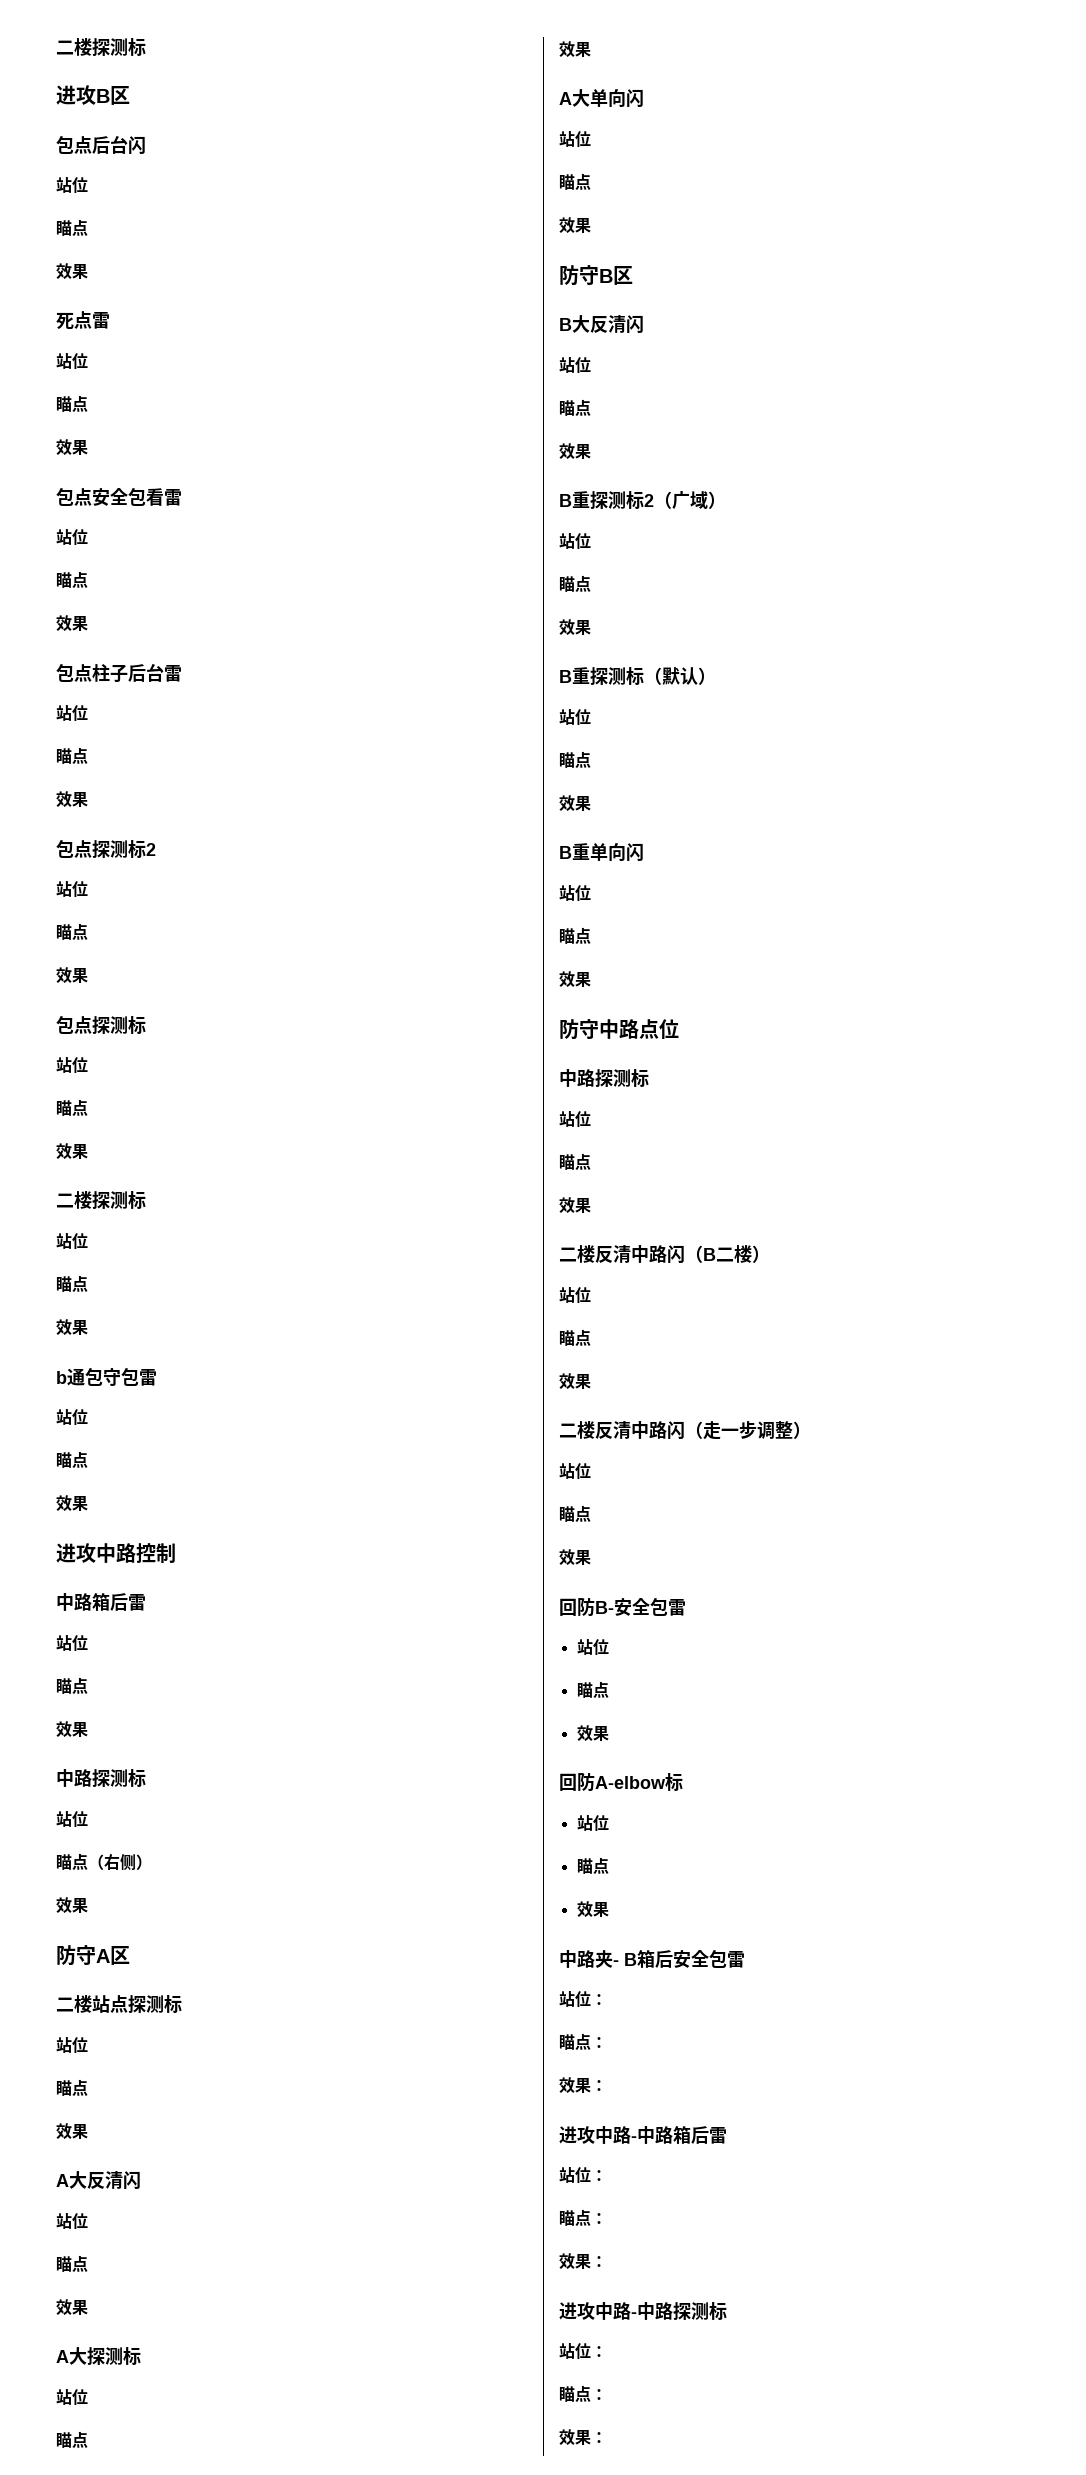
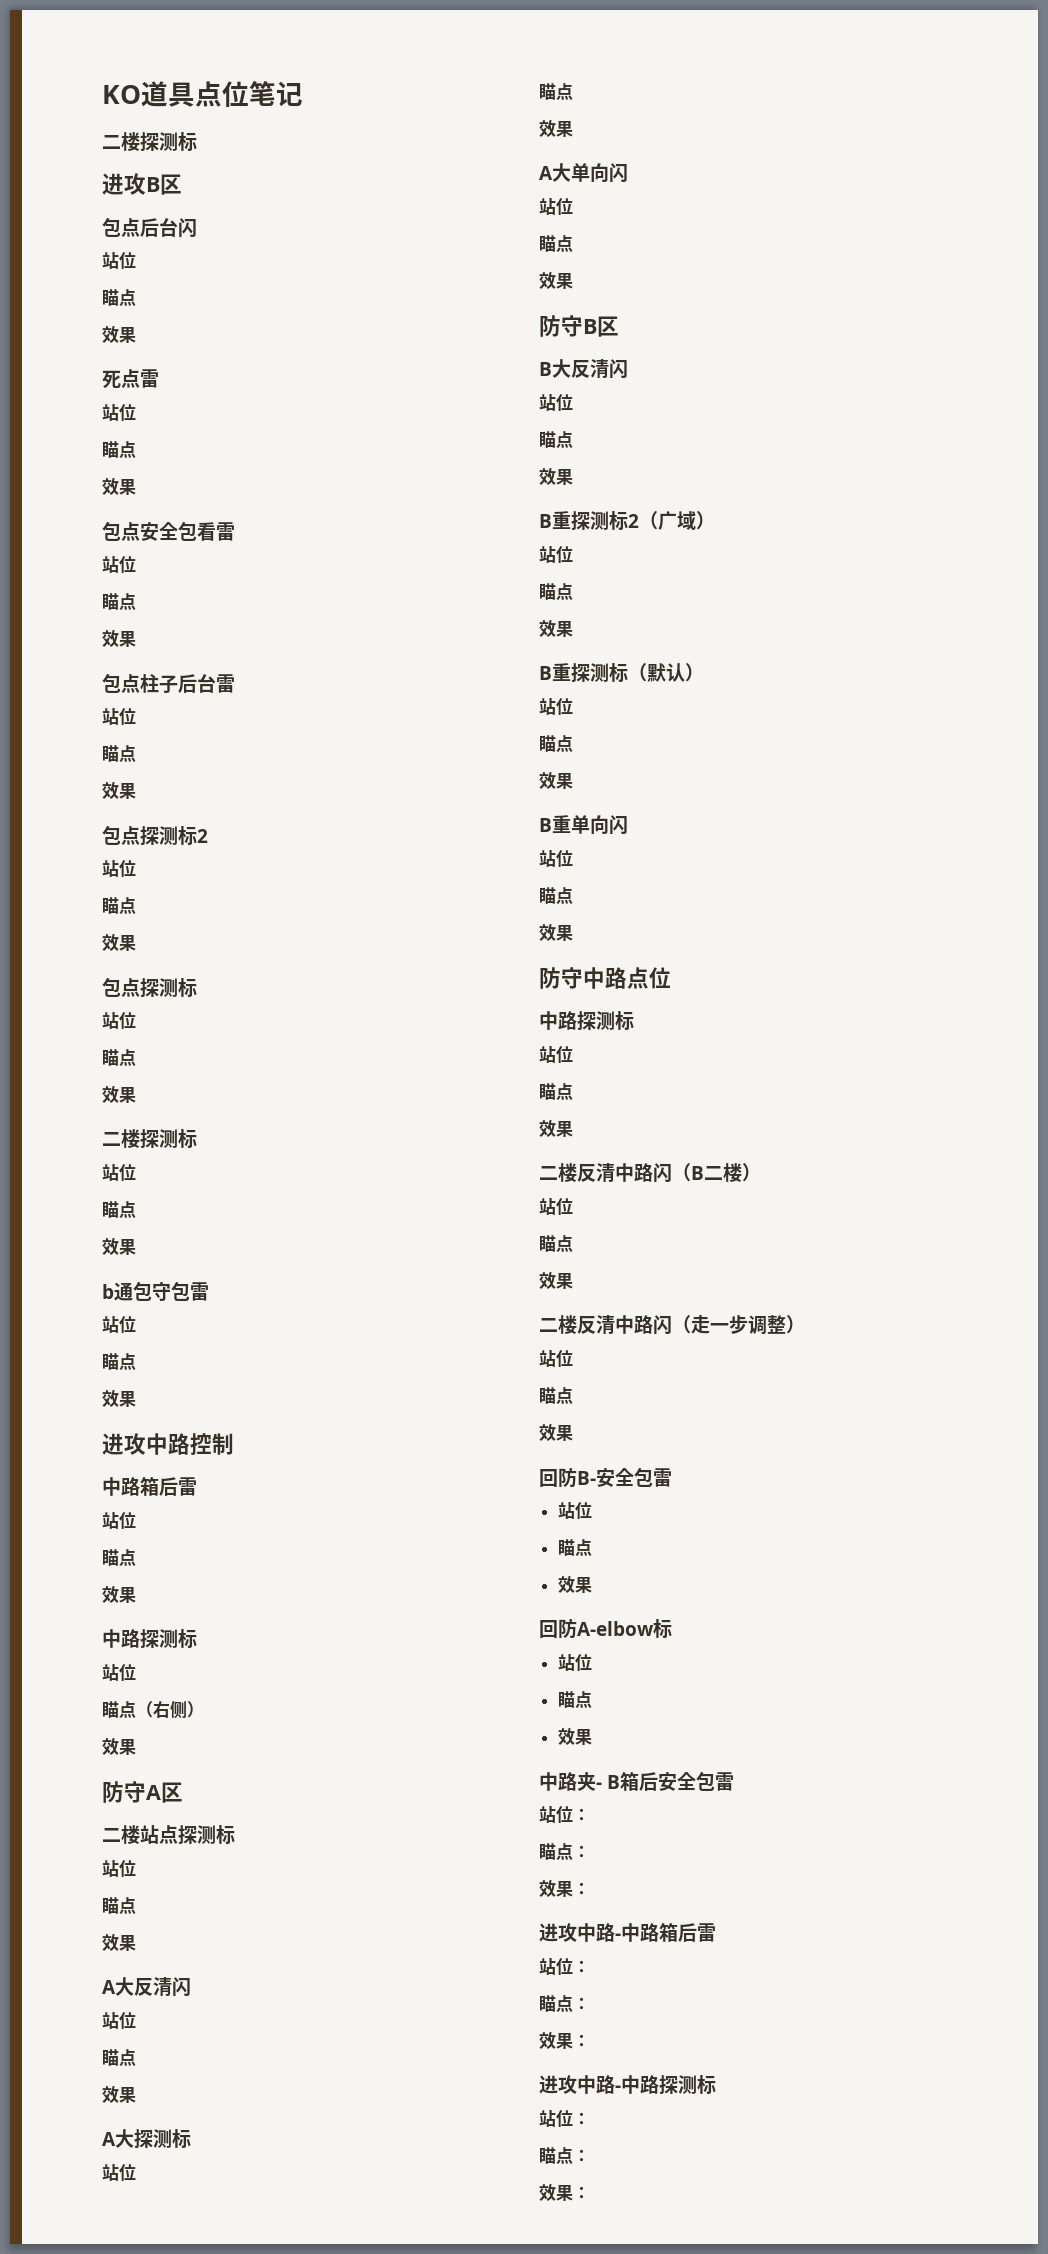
+ KO道具点位笔记

